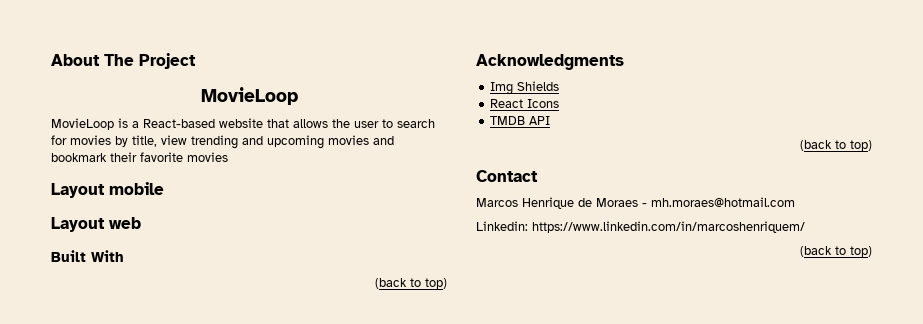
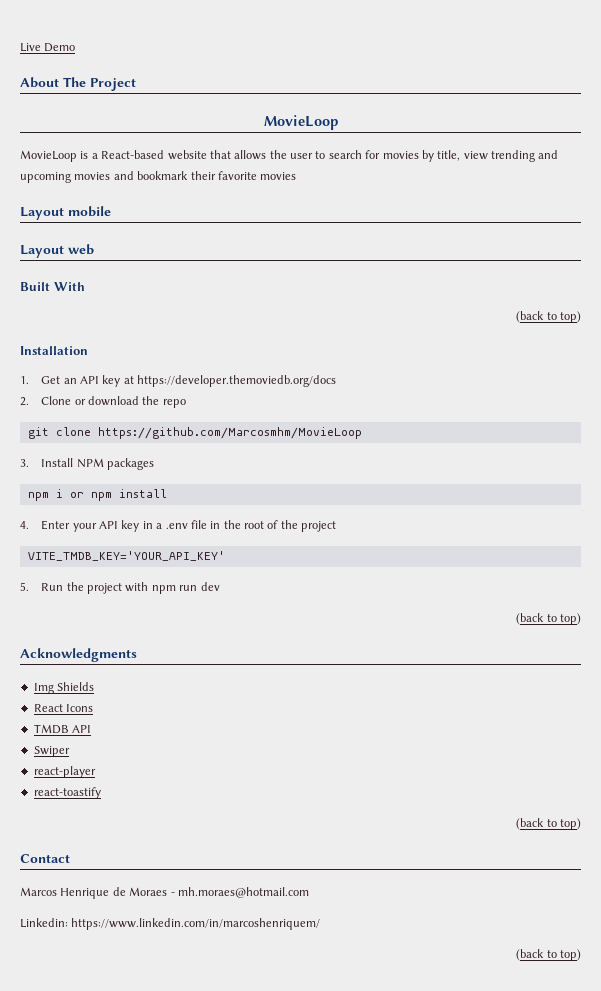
+ Live Demo
+ Installation
+ 1. Get an API key at https://developer.themoviedb.org/docs
+ 2. Clone or download the repo
+ git clone https://github.com/Marcosmhm/MovieLoop
+ 3. Install NPM packages
+ npm i or npm install
+ 4. Enter your API key in a .env file in the root of the project
+ VITE_TMDB_KEY='YOUR_API_KEY'
+ 5. Run the project with npm run dev
+ (back to top)
+ Swiper
+ react-player
+ react-toastify

